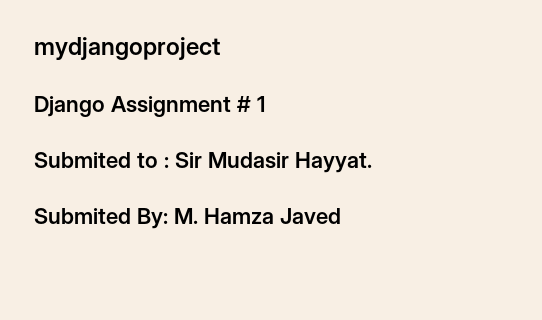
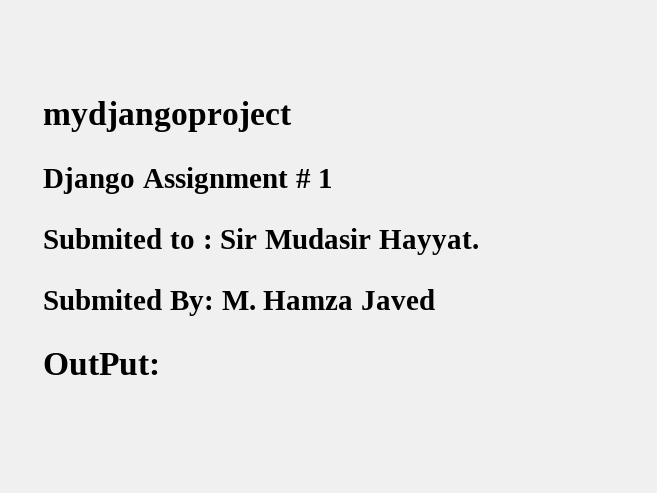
+ OutPut:

